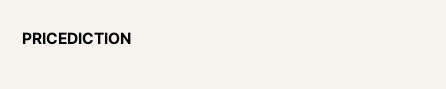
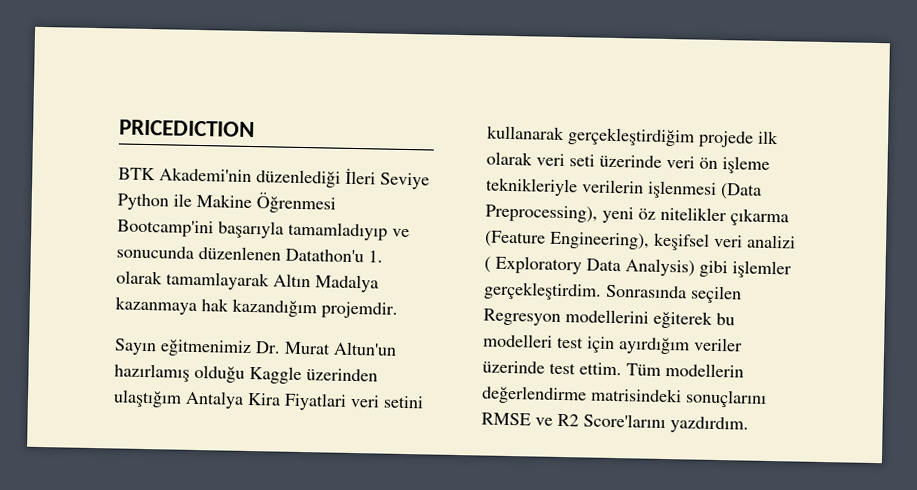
+ BTK Akademi'nin düzenlediği İleri Seviye Python ile Makine Öğrenmesi Bootcamp'ini başarıyla tamamladıyıp ve sonucunda düzenlenen Datathon'u 1. olarak tamamlayarak Altın Madalya kazanmaya hak kazandığım projemdir.
+ Sayın eğitmenimiz Dr. Murat Altun'un hazırlamış olduğu Kaggle üzerinden ulaştığım Antalya Kira Fiyatlari veri setini kullanarak gerçekleştirdiğim projede ilk olarak veri seti üzerinde veri ön işleme teknikleriyle verilerin işlenmesi (Data Preprocessing), yeni öz nitelikler çıkarma (Feature Engineering), keşifsel veri analizi ( Exploratory Data Analysis) gibi işlemler gerçekleştirdim. Sonrasında seçilen Regresyon modellerini eğiterek bu modelleri test için ayırdığım veriler üzerinde test ettim. Tüm modellerin değerlendirme matrisindeki sonuçlarını RMSE ve R2 Score'larını yazdırdım.

